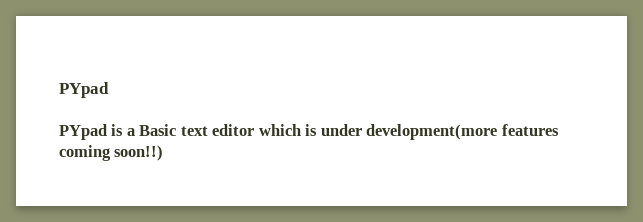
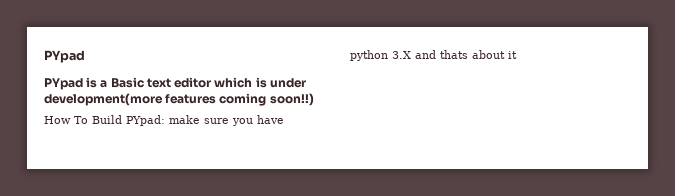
+ How To Build PYpad: make sure you have python 3.X and thats about it

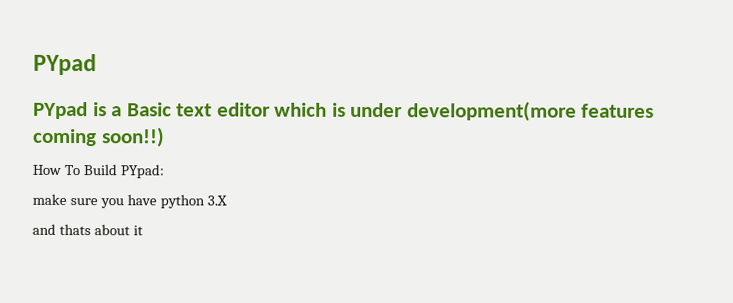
- How To Build PYpad: make sure you have python 3.X and thats about it
+ How To Build PYpad:
+ make sure you have python 3.X
+ and thats about it

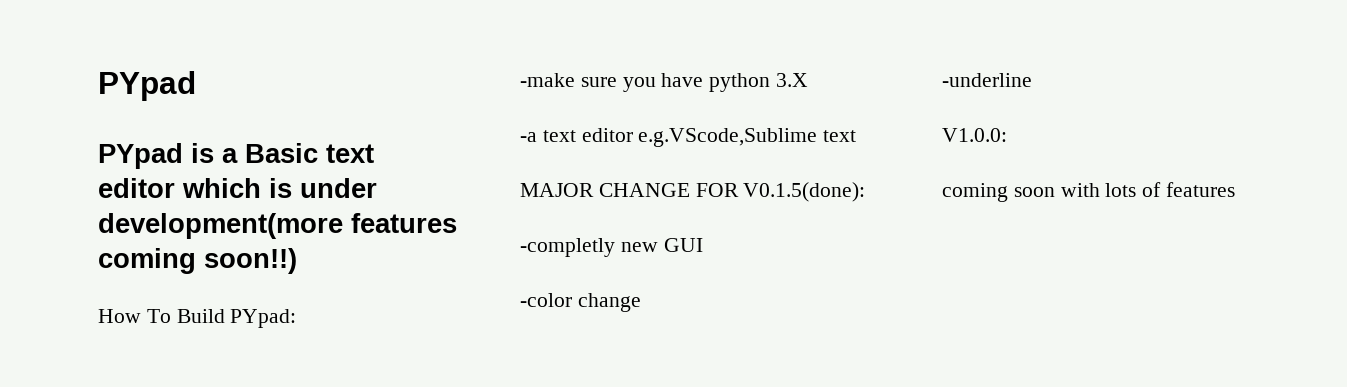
- make sure you have python 3.X
+ -make sure you have python 3.X
- and thats about it
+ -a text editor e.g.VScode,Sublime text
+ MAJOR CHANGE FOR V0.1.5(done):
+ -completly new GUI
+ -color change
+ -underline
+ V1.0.0:
+ coming soon with lots of features

